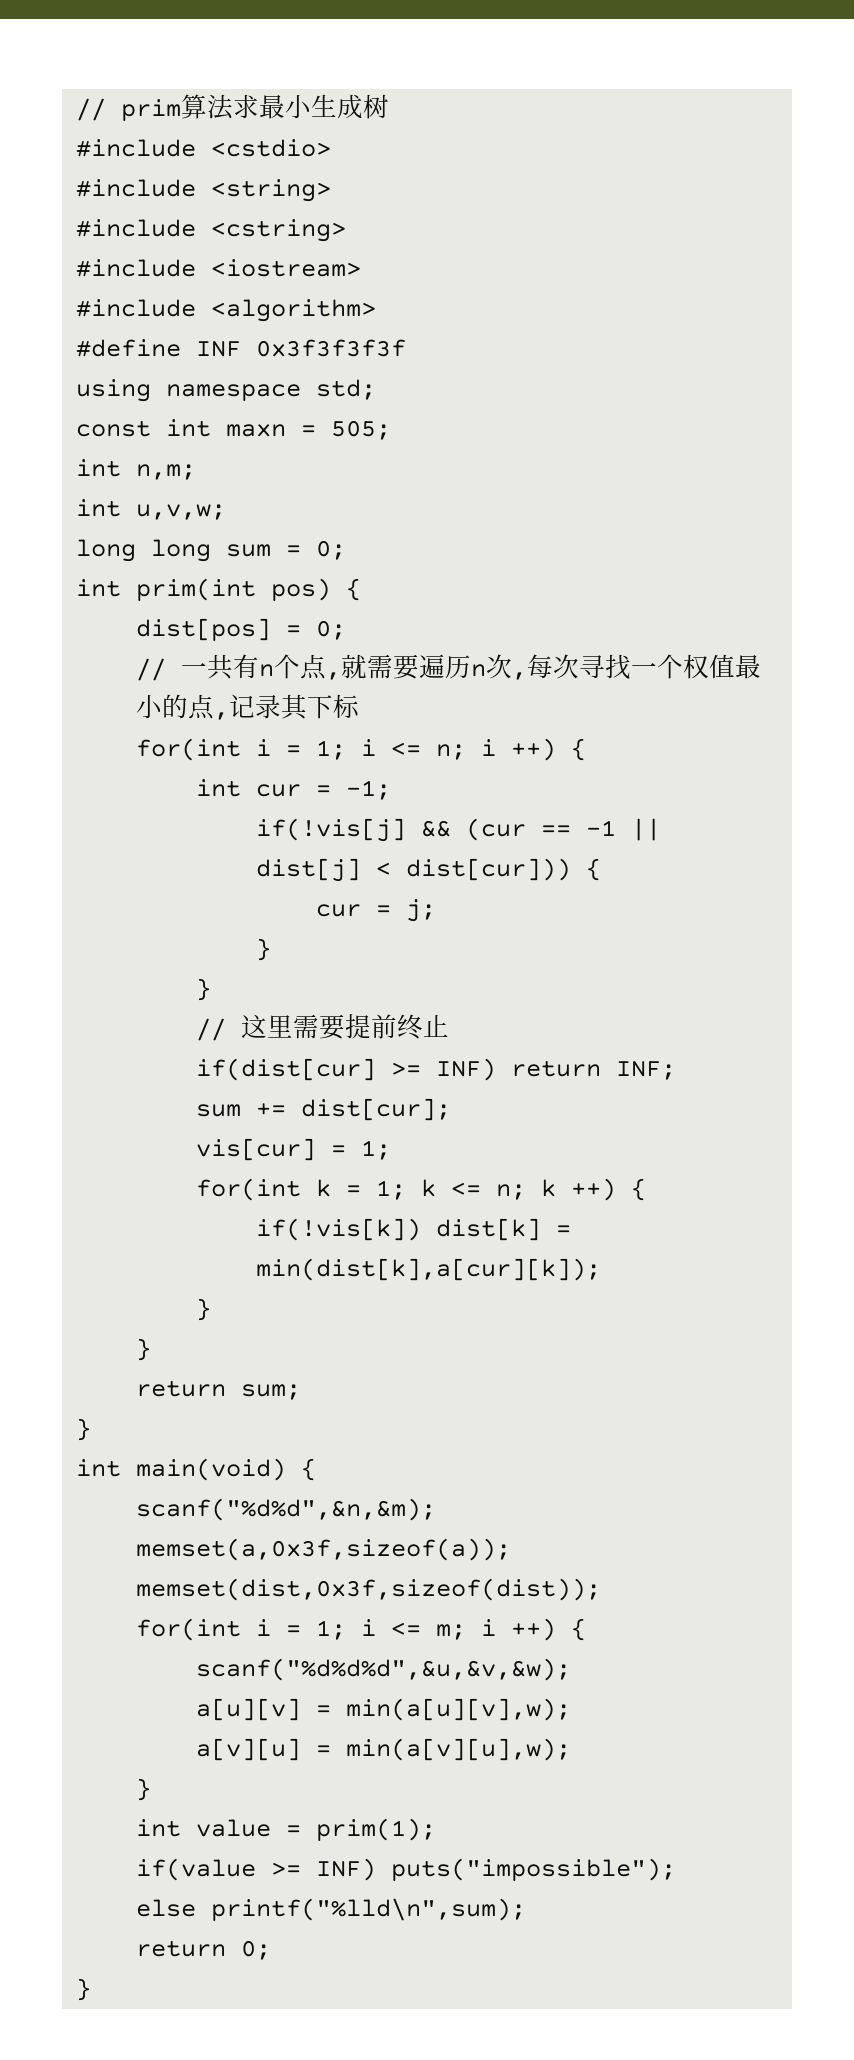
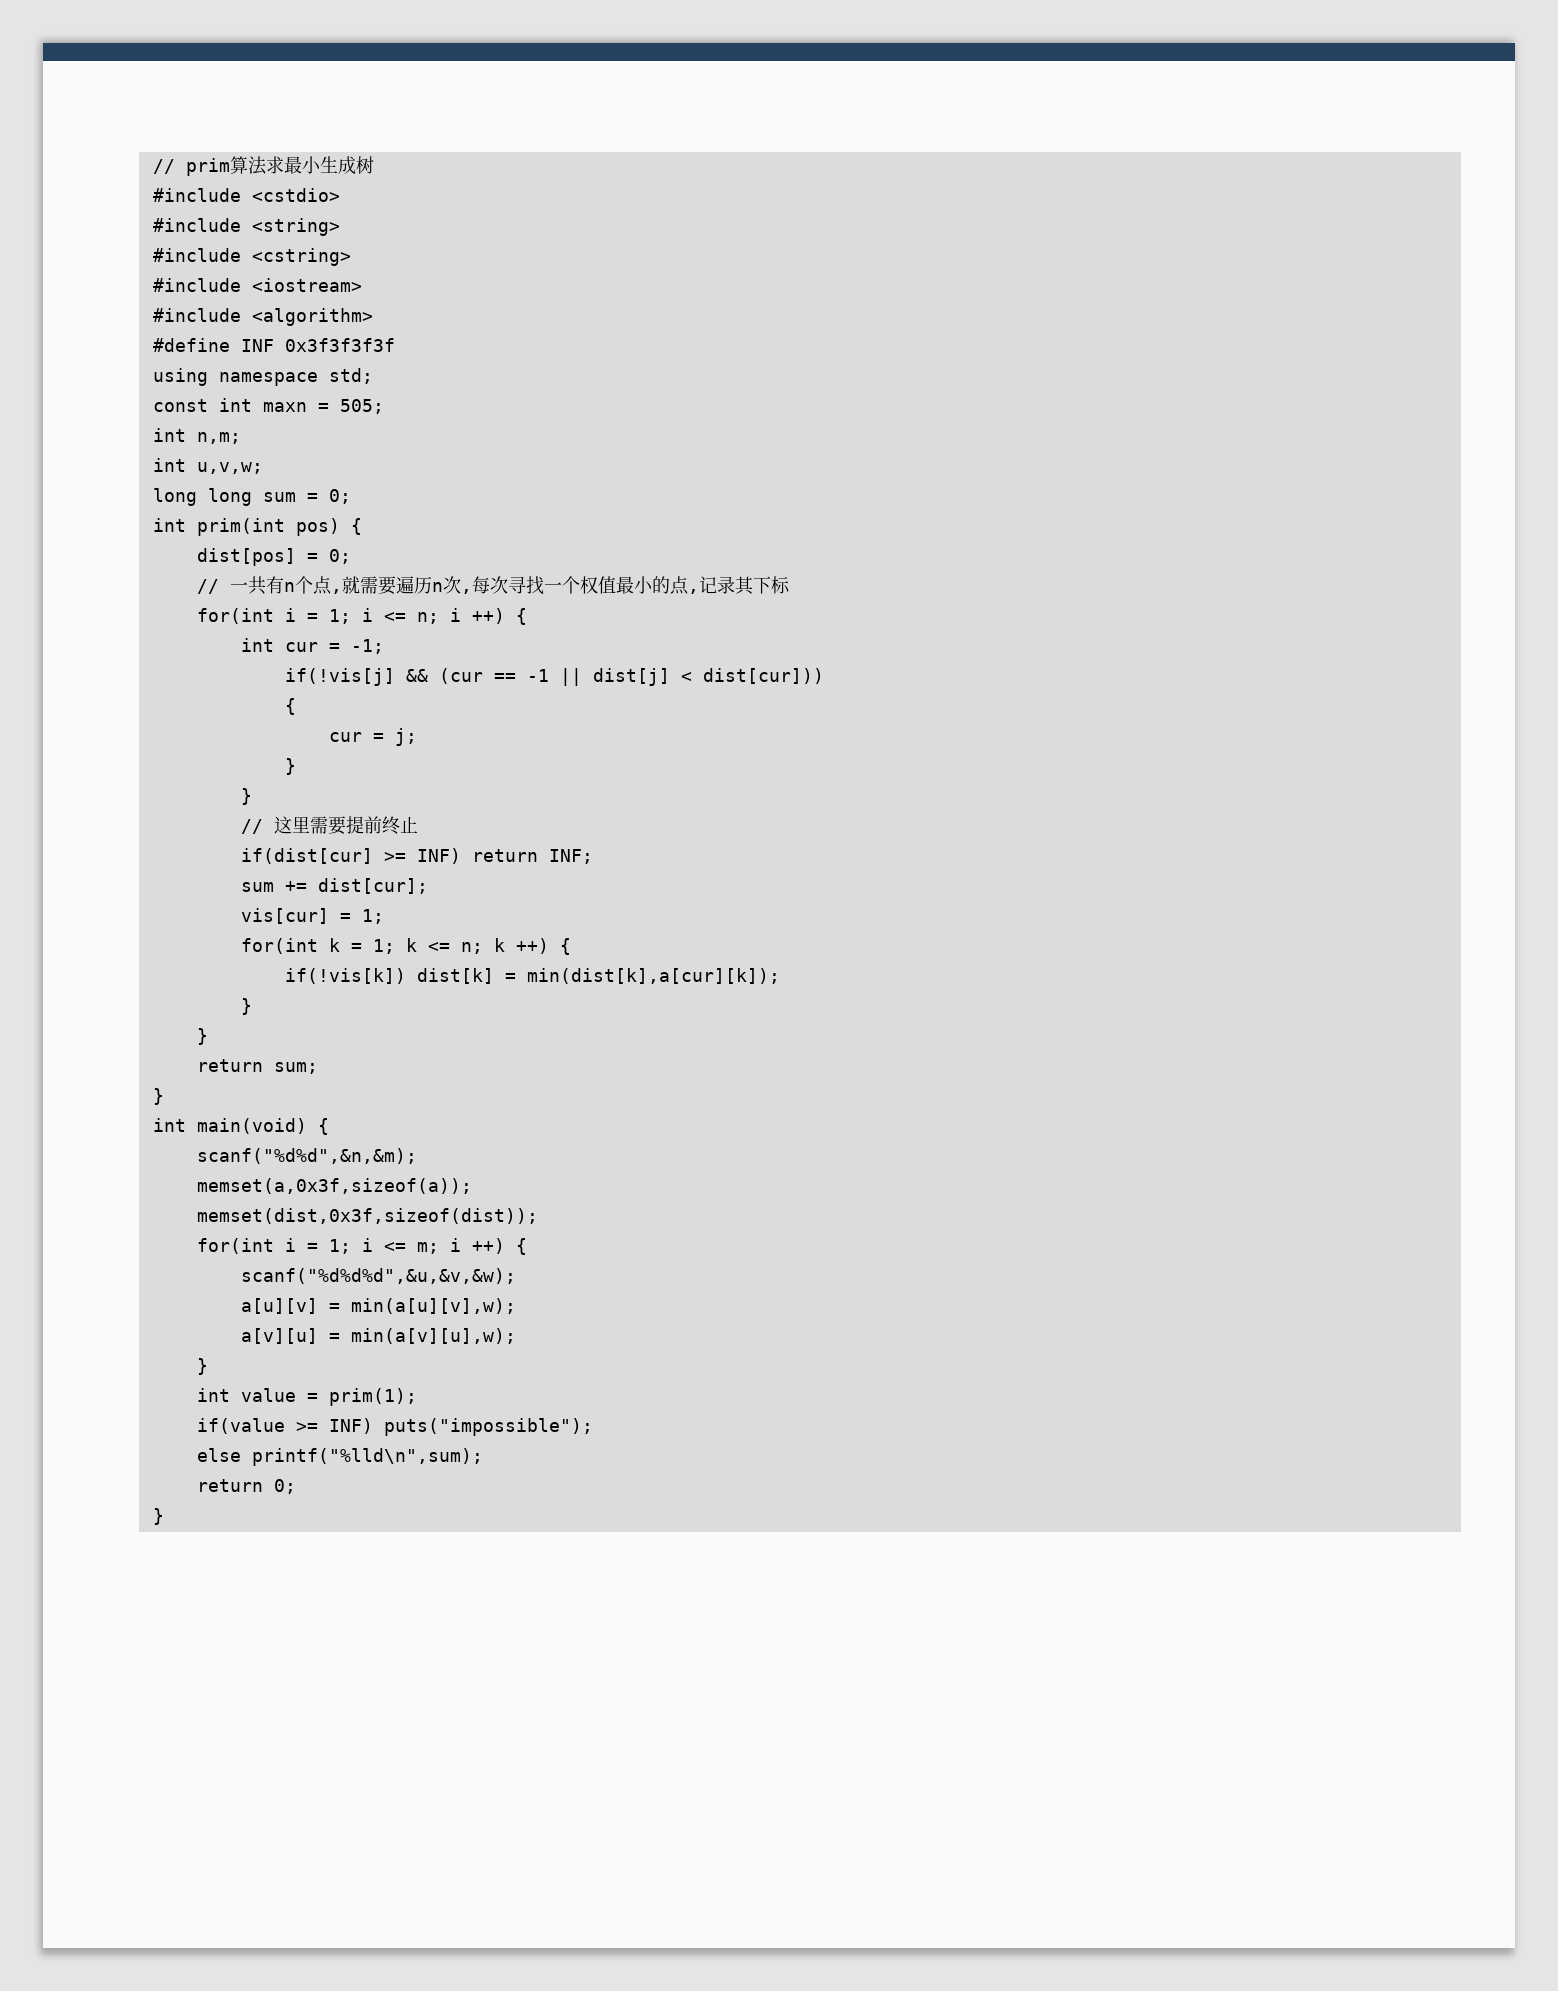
- if(!vis[j] && (cur == -1 || dist[j] < dist[cur])) {
+ if(!vis[j] && (cur == -1 || dist[j] < dist[cur]))
+ {

